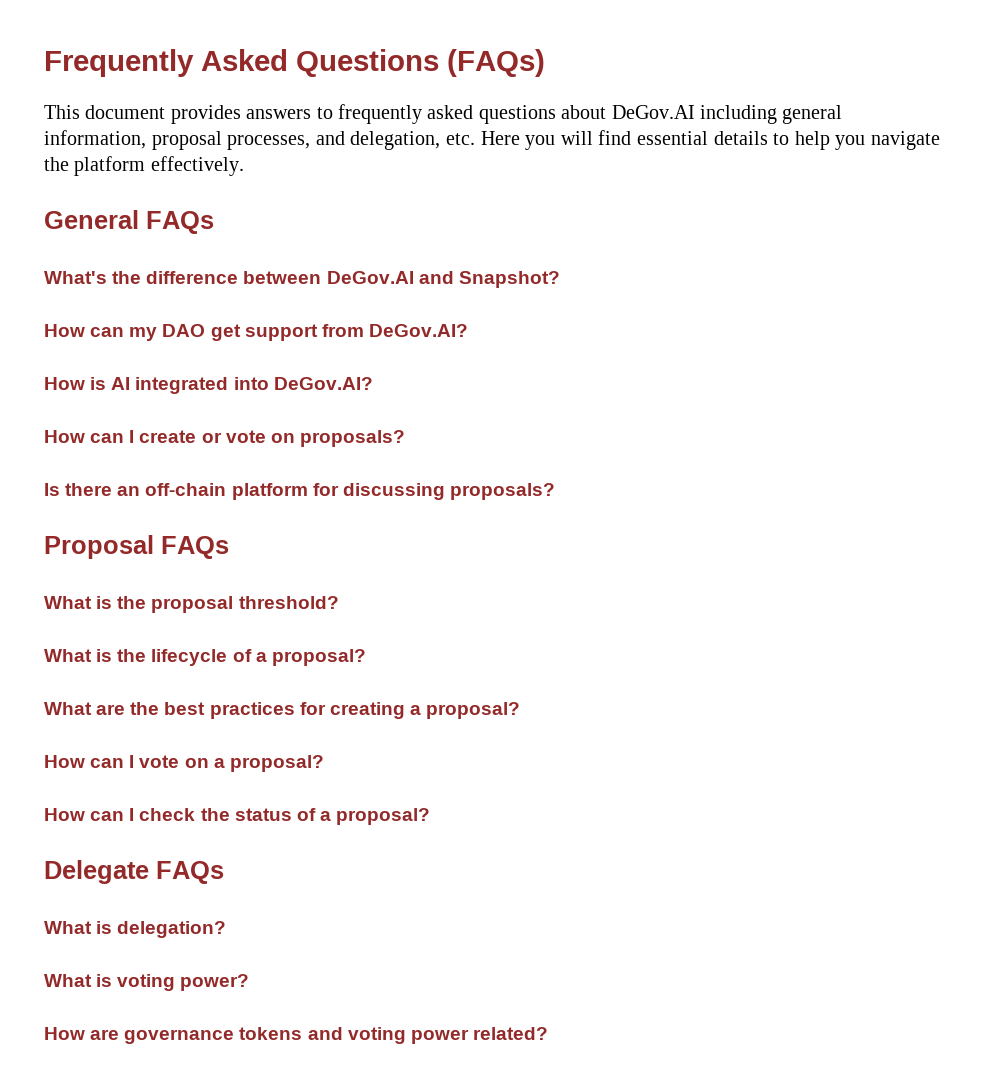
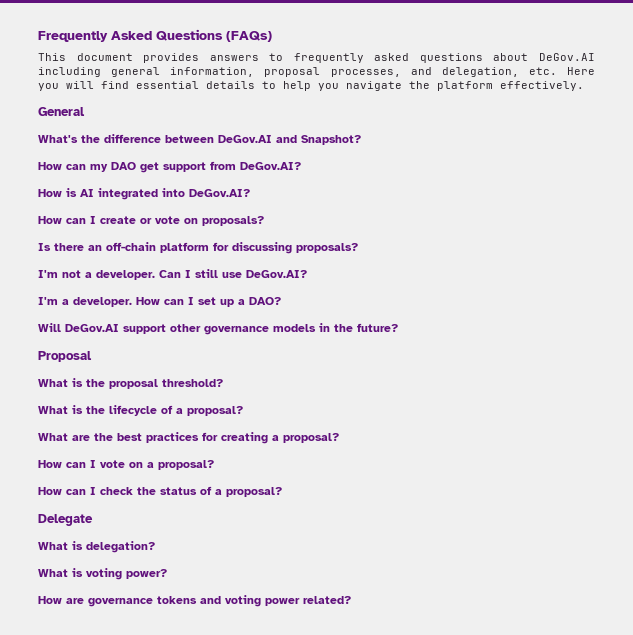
- General FAQs
+ General
+ I'm not a developer. Can I still use DeGov.AI?
+ I'm a developer. How can I set up a DAO?
+ Will DeGov.AI support other governance models in the future?
- Proposal FAQs
+ Proposal
- Delegate FAQs
+ Delegate

